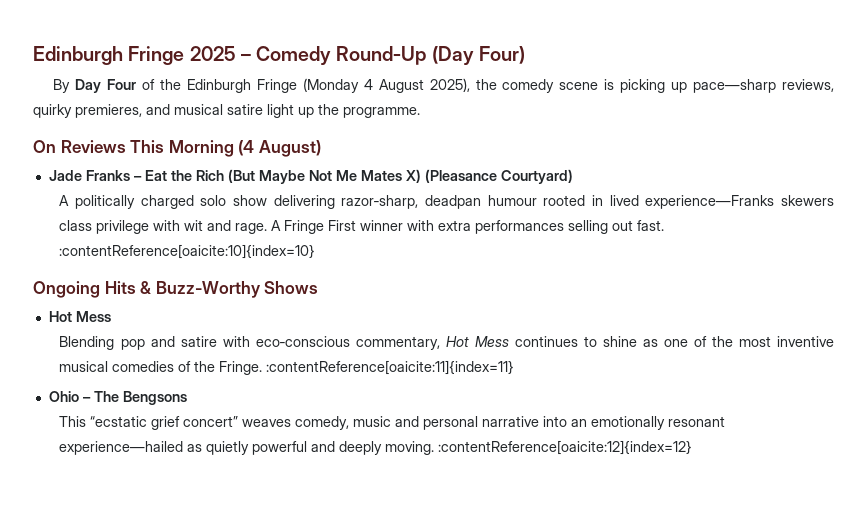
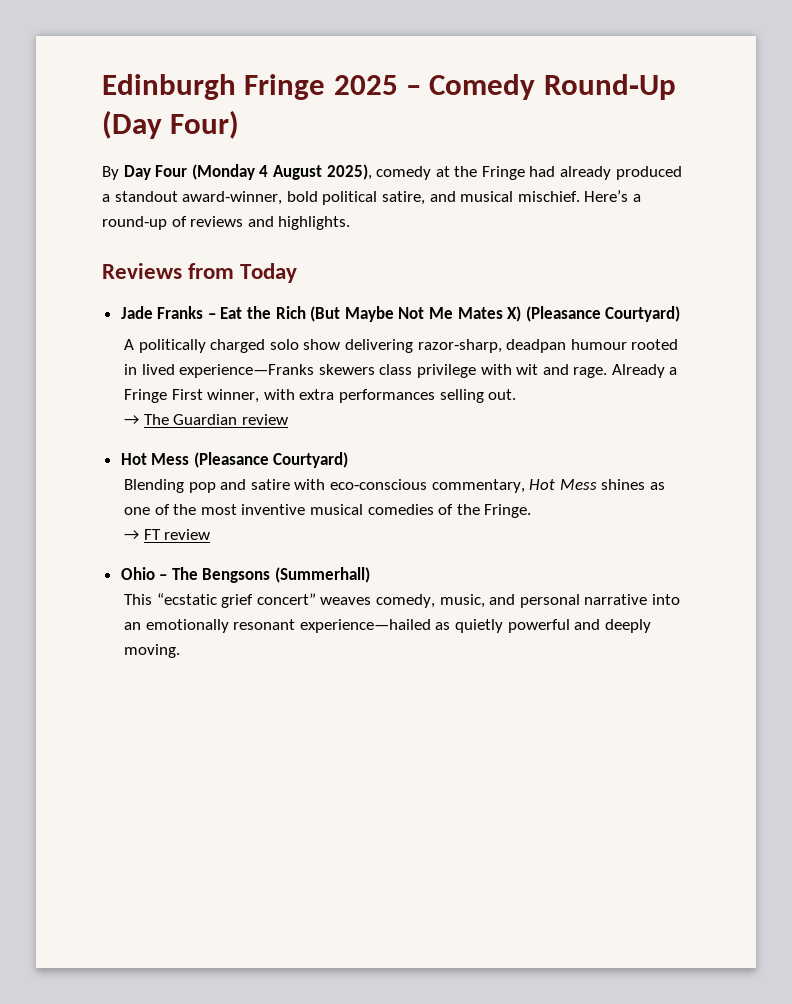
- By Day Four of the Edinburgh Fringe (Monday 4 August 2025), the comedy scene is picking up pace—sharp reviews, quirky premieres, and musical satire light up the programme.
- On Reviews This Morning (4 August)
+ By Day Four (Monday 4 August 2025), comedy at the Fringe had already produced a standout award‑winner, bold political satire, and musical mischief. Here’s a round‑up of reviews and highlights.
+ Reviews from Today
- A Fringe First winner with extra performances selling out fast. :contentReference[oaicite:10]{index=10}
- Ongoing Hits & Buzz-Worthy Shows
- Hot Mess
+ Already a Fringe First winner, with extra performances selling out.
+ → The Guardian review
+ Hot Mess (Pleasance Courtyard)
- Blending pop and satire with eco‑conscious commentary, Hot Mess continues to shine as one of the most inventive musical comedies of the Fringe. :contentReference[oaicite:11]{index=11}
+ Blending pop and satire with eco‑conscious commentary, Hot Mess shines as one of the most inventive musical comedies of the Fringe.
+ → FT review
- Ohio – The Bengsons
+ Ohio – The Bengsons (Summerhall)
- This “ecstatic grief concert” weaves comedy, music and personal narrative into an emotionally resonant experience—hailed as quietly powerful and deeply moving. :contentReference[oaicite:12]{index=12}
+ This “ecstatic grief concert” weaves comedy, music, and personal narrative into an emotionally resonant experience—hailed as quietly powerful and deeply moving.

